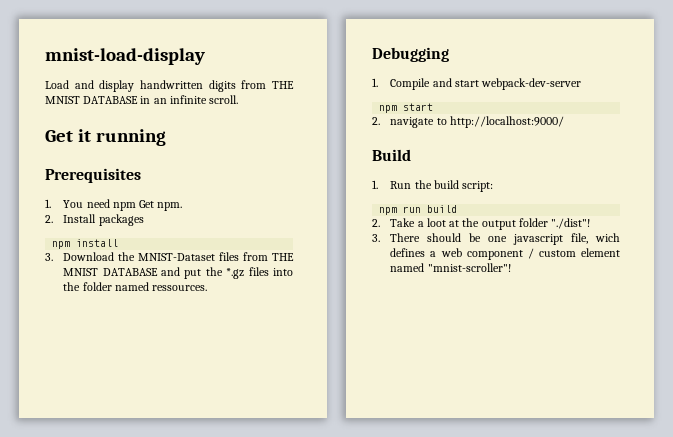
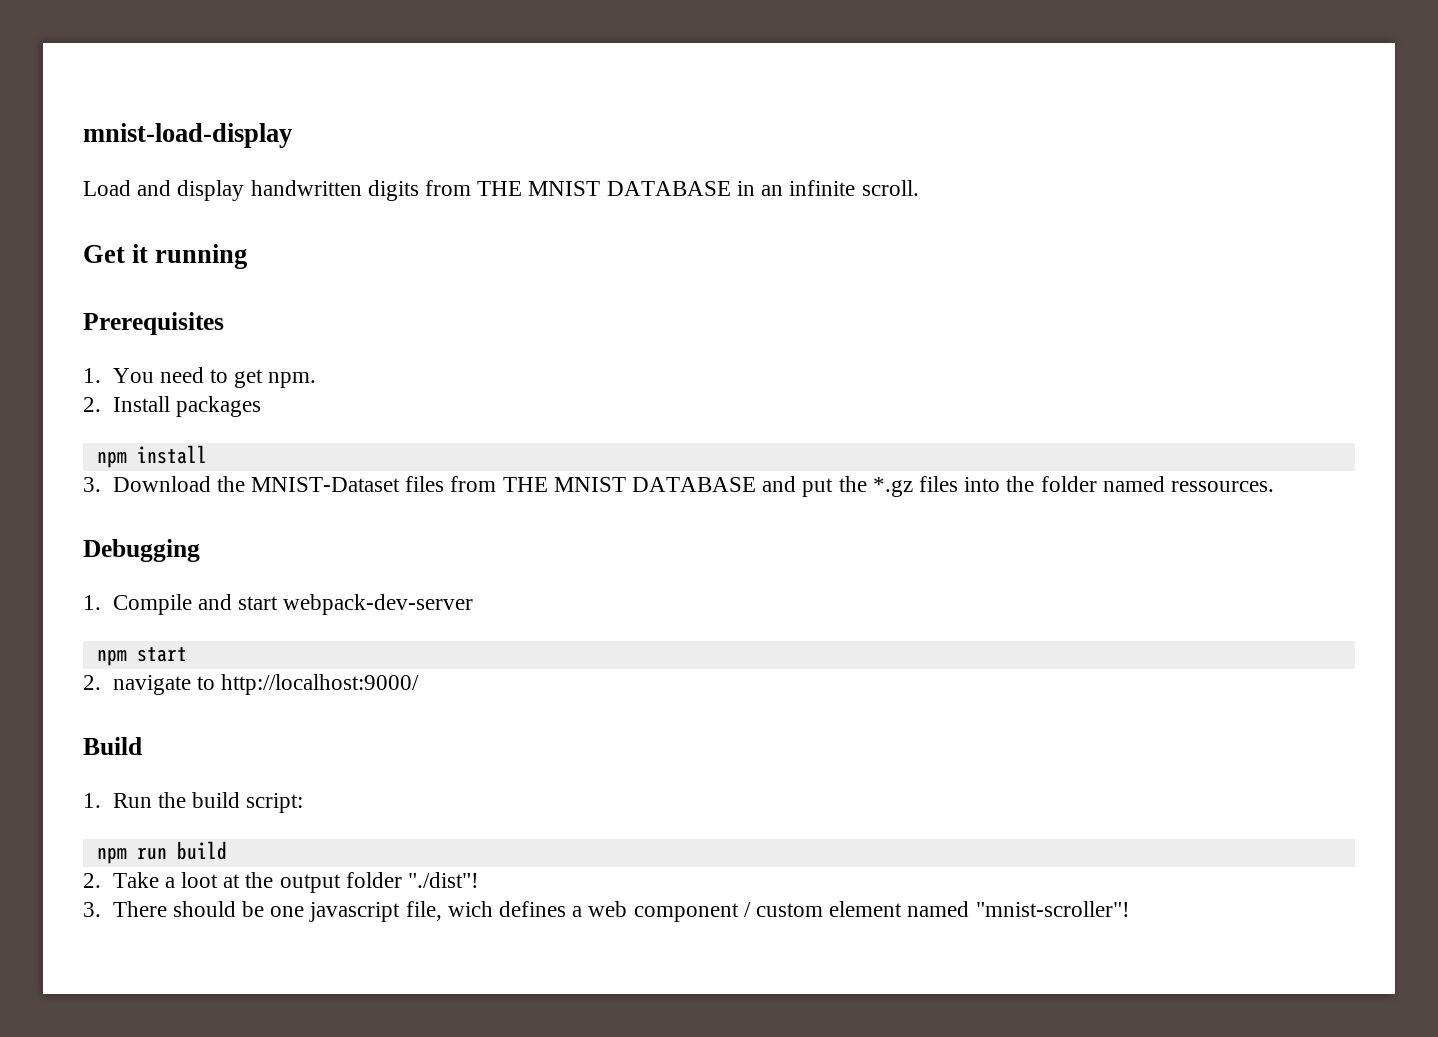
- 1. You need npm Get npm.
+ 1. You need to get npm.

